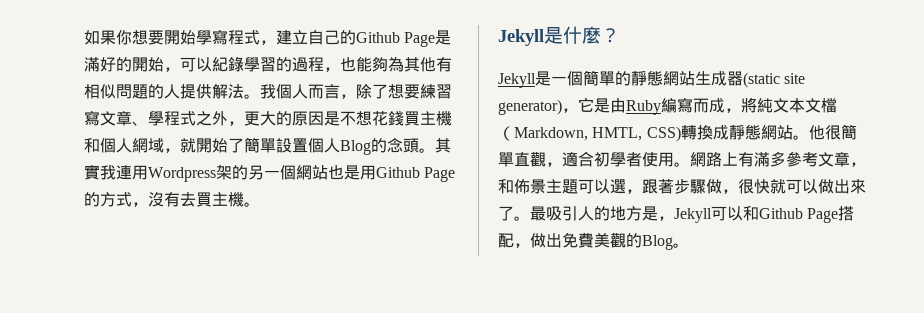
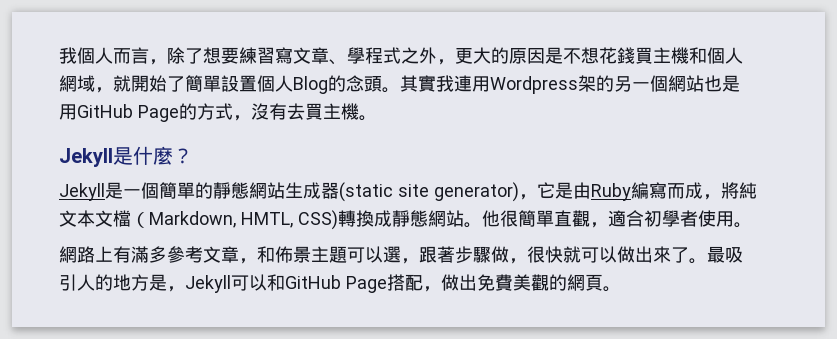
- 如果你想要開始學寫程式，建立自己的Github Page是滿好的開始，可以紀錄學習的過程，也能夠為其他有相似問題的人提供解法。
- 其實我連用Wordpress架的另一個網站也是用Github Page的方式，沒有去買主機。
+ 其實我連用Wordpress架的另一個網站也是用GitHub Page的方式，沒有去買主機。
- 他很簡單直觀，適合初學者使用。網路上有滿多參考文章，和佈景主題可以選，跟著步驟做，很快就可以做出來了。
+ 他很簡單直觀，適合初學者使用。
+ 網路上有滿多參考文章，和佈景主題可以選，跟著步驟做，很快就可以做出來了。
- 最吸引人的地方是，Jekyll可以和Github Page搭配，做出免費美觀的Blog。
+ 最吸引人的地方是，Jekyll可以和GitHub Page搭配，做出免費美觀的網頁。

